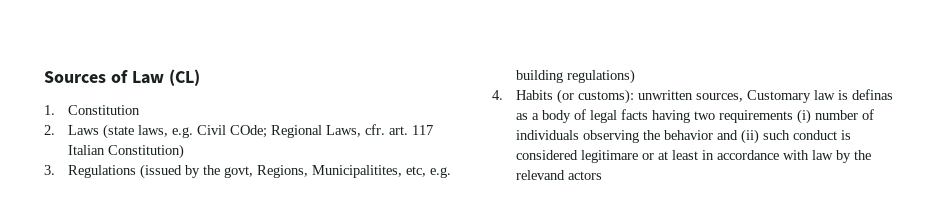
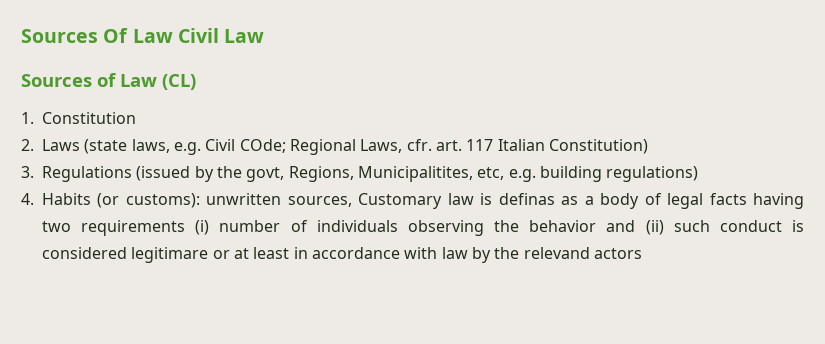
+ Sources Of Law Civil Law

